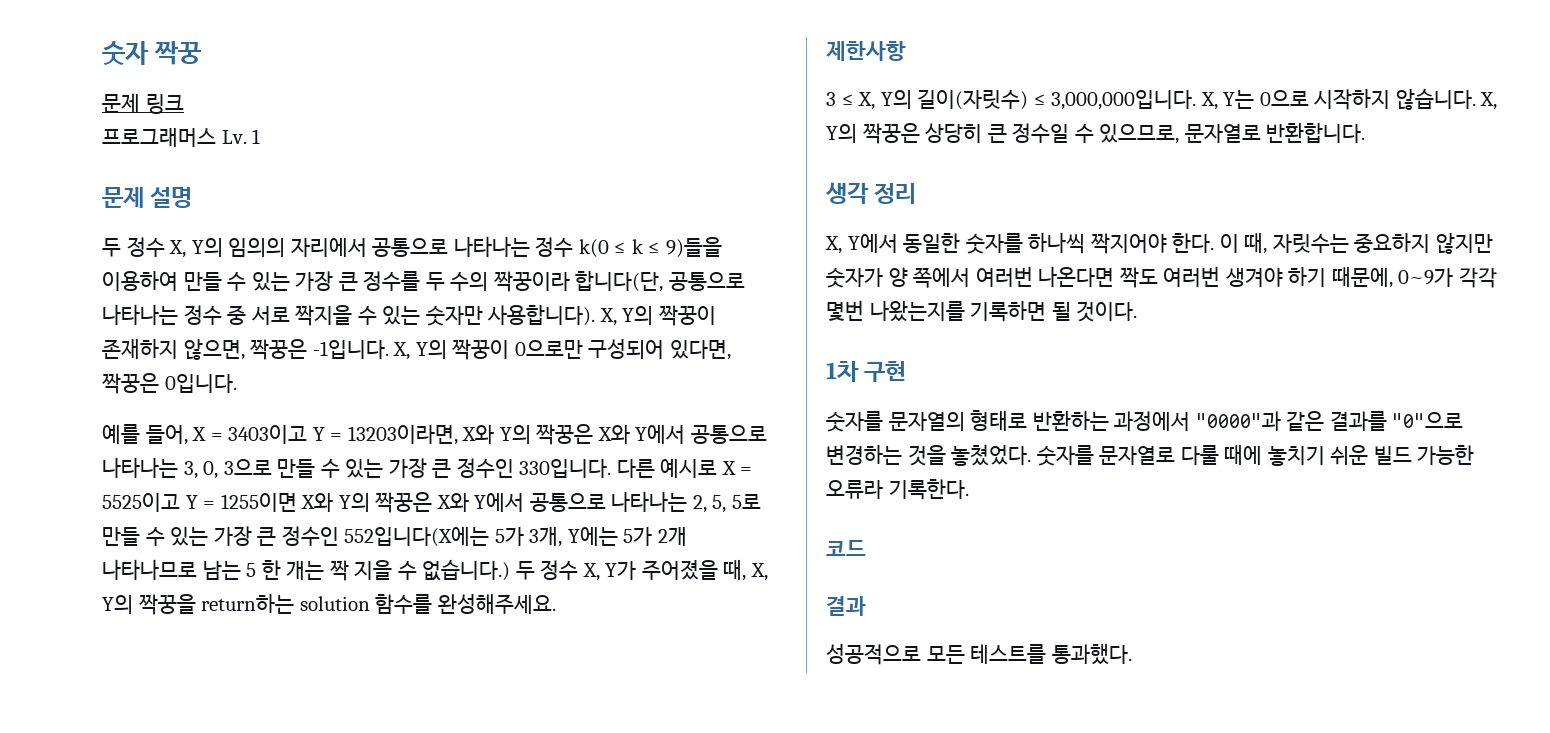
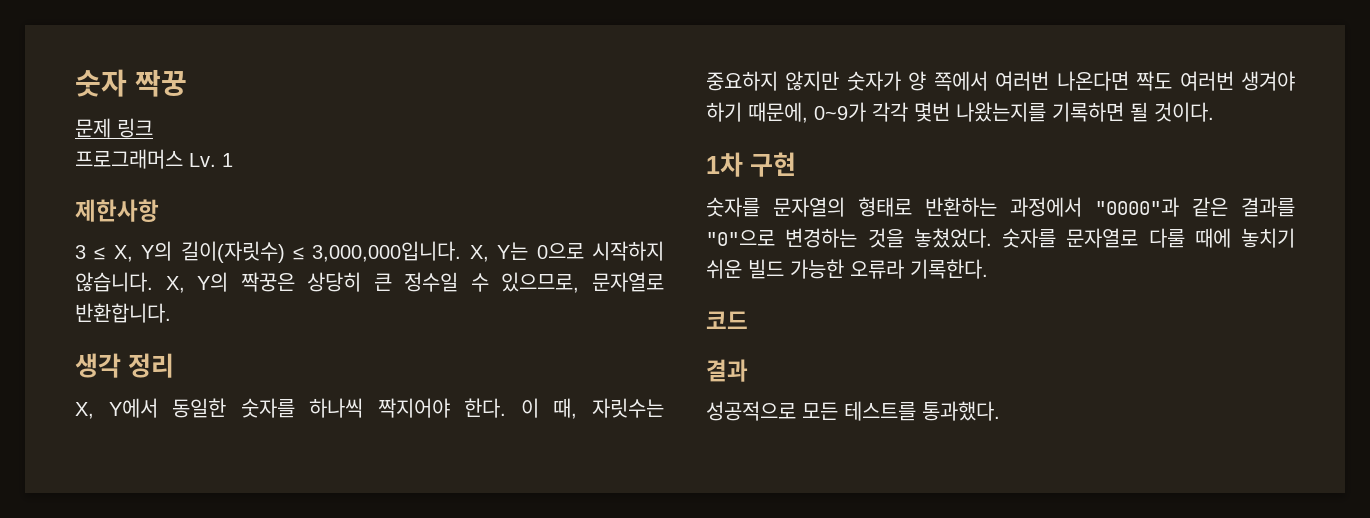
- 문제 설명
- 두 정수 X, Y의 임의의 자리에서 공통으로 나타나는 정수 k(0 ≤ k ≤ 9)들을 이용하여 만들 수 있는 가장 큰 정수를 두 수의 짝꿍이라 합니다(단, 공통으로 나타나는 정수 중 서로 짝지을 수 있는 숫자만 사용합니다). X, Y의 짝꿍이 존재하지 않으면, 짝꿍은 -1입니다. X, Y의 짝꿍이 0으로만 구성되어 있다면, 짝꿍은 0입니다.
- 예를 들어, X = 3403이고 Y = 13203이라면, X와 Y의 짝꿍은 X와 Y에서 공통으로 나타나는 3, 0, 3으로 만들 수 있는 가장 큰 정수인 330입니다. 다른 예시로 X = 5525이고 Y = 1255이면 X와 Y의 짝꿍은 X와 Y에서 공통으로 나타나는 2, 5, 5로 만들 수 있는 가장 큰 정수인 552입니다(X에는 5가 3개, Y에는 5가 2개 나타나므로 남는 5 한 개는 짝 지을 수 없습니다.) 두 정수 X, Y가 주어졌을 때, X, Y의 짝꿍을 return하는 solution 함수를 완성해주세요.

